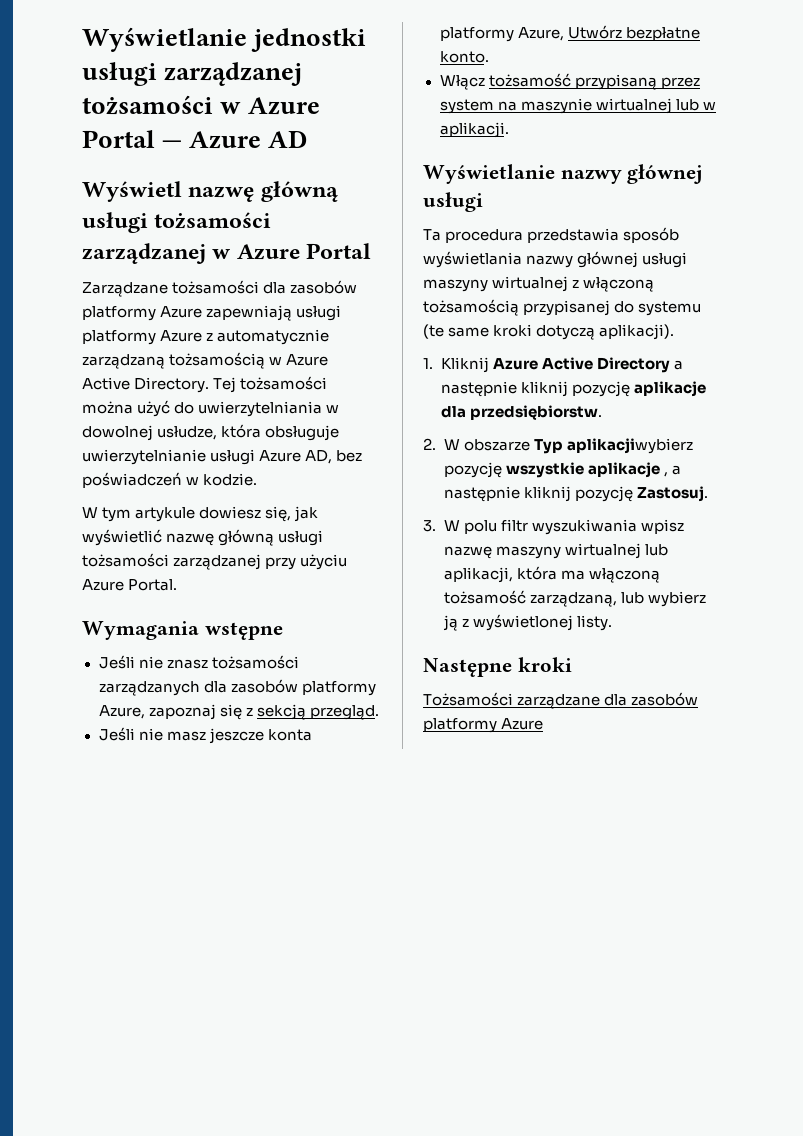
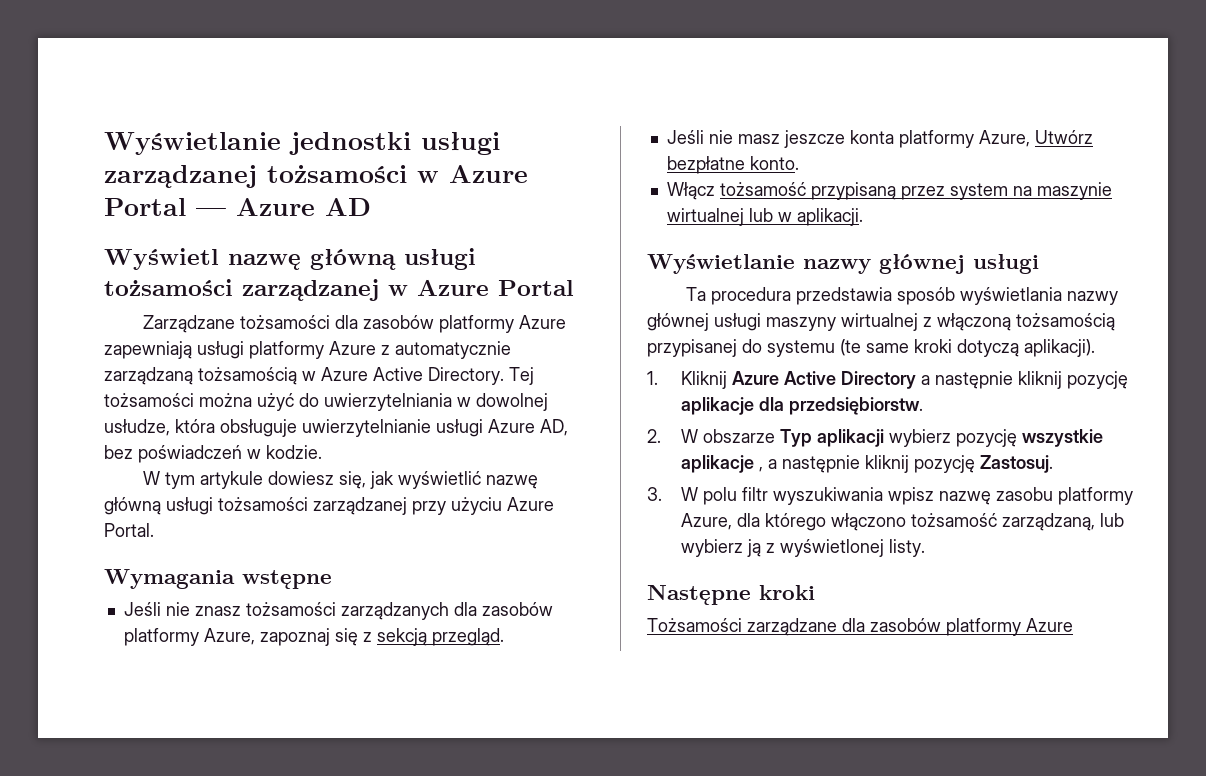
- 2. W obszarze Typ aplikacjiwybierz pozycję wszystkie aplikacje , a następnie kliknij pozycję Zastosuj.
+ 2. W obszarze Typ aplikacji wybierz pozycję wszystkie aplikacje , a następnie kliknij pozycję Zastosuj.
- 3. W polu filtr wyszukiwania wpisz nazwę maszyny wirtualnej lub aplikacji, która ma włączoną tożsamość zarządzaną, lub wybierz ją z wyświetlonej listy.
+ 3. W polu filtr wyszukiwania wpisz nazwę zasobu platformy Azure, dla którego włączono tożsamość zarządzaną, lub wybierz ją z wyświetlonej listy.

